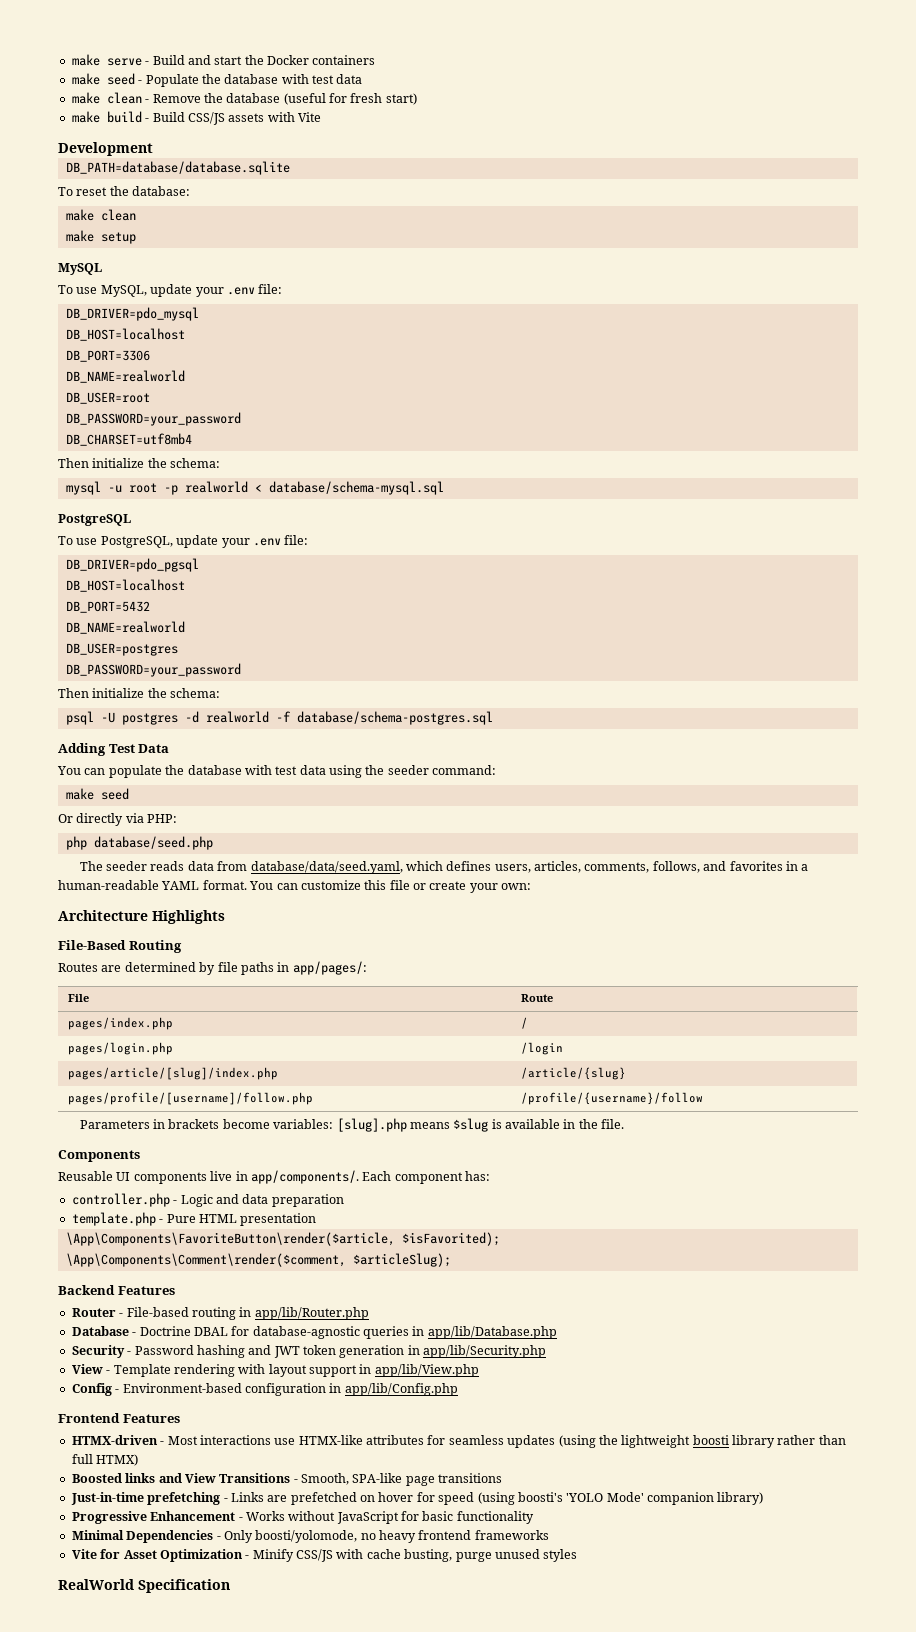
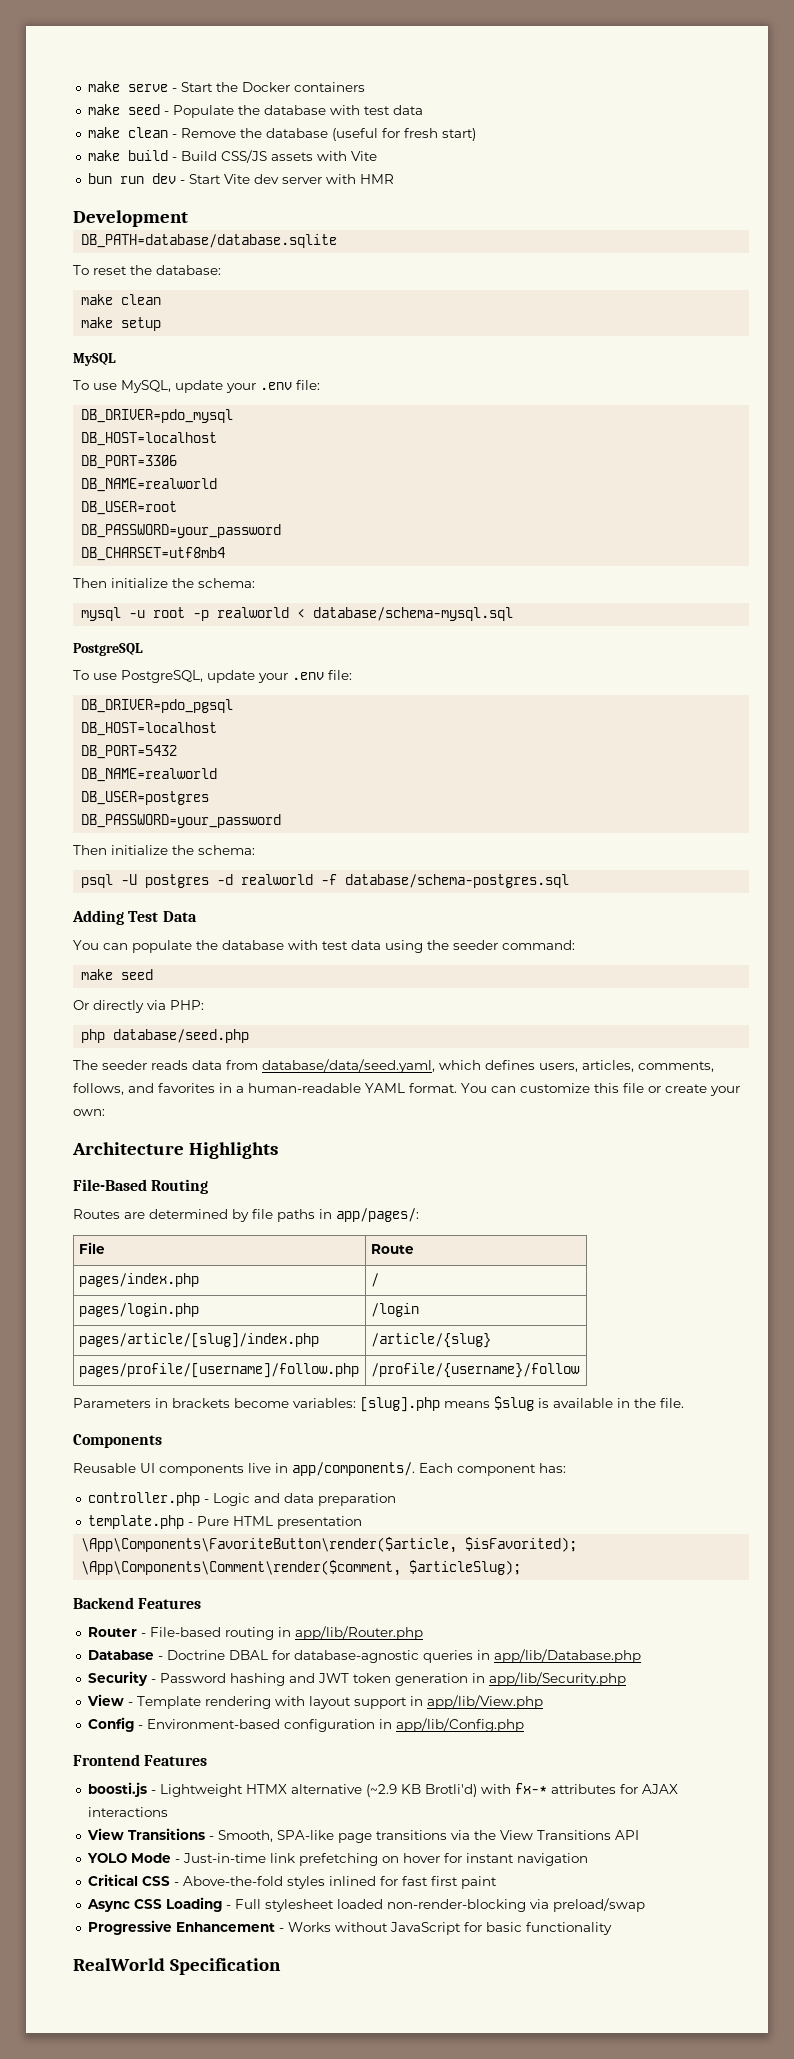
- make serve - Build and start the Docker containers
+ make serve - Start the Docker containers
+ bun run dev - Start Vite dev server with HMR
- HTMX-driven - Most interactions use HTMX-like attributes for seamless updates (using the lightweight boosti library rather than full HTMX)
- Boosted links and View Transitions - Smooth, SPA-like page transitions
- Just-in-time prefetching - Links are prefetched on hover for speed (using boosti's 'YOLO Mode' companion library)
+ boosti.js - Lightweight HTMX alternative (~2.9 KB Brotli'd) with fx-* attributes for AJAX interactions
+ View Transitions - Smooth, SPA-like page transitions via the View Transitions API
+ YOLO Mode - Just-in-time link prefetching on hover for instant navigation
+ Critical CSS - Above-the-fold styles inlined for fast first paint
+ Async CSS Loading - Full stylesheet loaded non-render-blocking via preload/swap
- Minimal Dependencies - Only boosti/yolomode, no heavy frontend frameworks
- Vite for Asset Optimization - Minify CSS/JS with cache busting, purge unused styles

